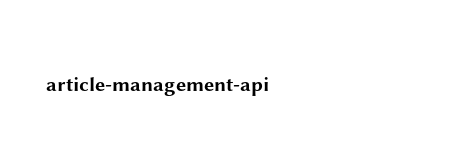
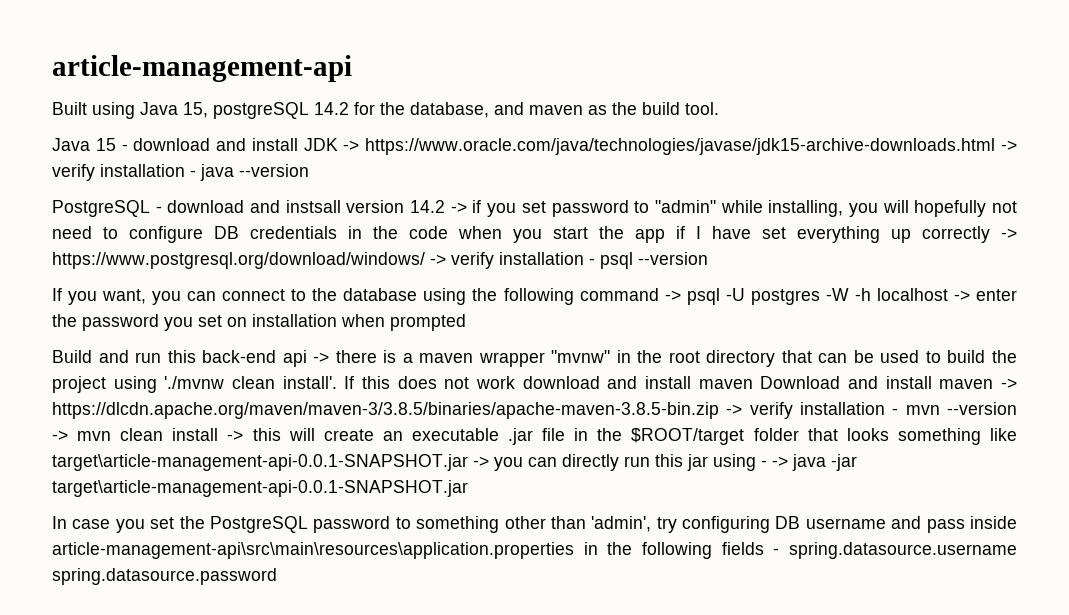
+ Built using Java 15, postgreSQL 14.2 for the database, and maven as the build tool.
+ Java 15 - download and install JDK -> https://www.oracle.com/java/technologies/javase/jdk15-archive-downloads.html -> verify installation - java --version
+ PostgreSQL - download and instsall version 14.2 -> if you set password to "admin" while installing, you will hopefully not need to configure DB credentials in the code when you start the app if I have set everything up correctly -> https://www.postgresql.org/download/windows/ -> verify installation - psql --version
+ If you want, you can connect to the database using the following command -> psql -U postgres -W -h localhost -> enter the password you set on installation when prompted
+ Build and run this back-end api -> there is a maven wrapper "mvnw" in the root directory that can be used to build the project using './mvnw clean install'. If this does not work download and install maven Download and install maven -> https://dlcdn.apache.org/maven/maven-3/3.8.5/binaries/apache-maven-3.8.5-bin.zip -> verify installation - mvn --version -> mvn clean install -> this will create an executable .jar file in the $ROOT/target folder that looks something like target\article-management-api-0.0.1-SNAPSHOT.jar -> you can directly run this jar using - -> java -jar target\article-management-api-0.0.1-SNAPSHOT.jar
+ In case you set the PostgreSQL password to something other than 'admin', try configuring DB username and pass inside article-management-api\src\main\resources\application.properties in the following fields - spring.datasource.username spring.datasource.password

